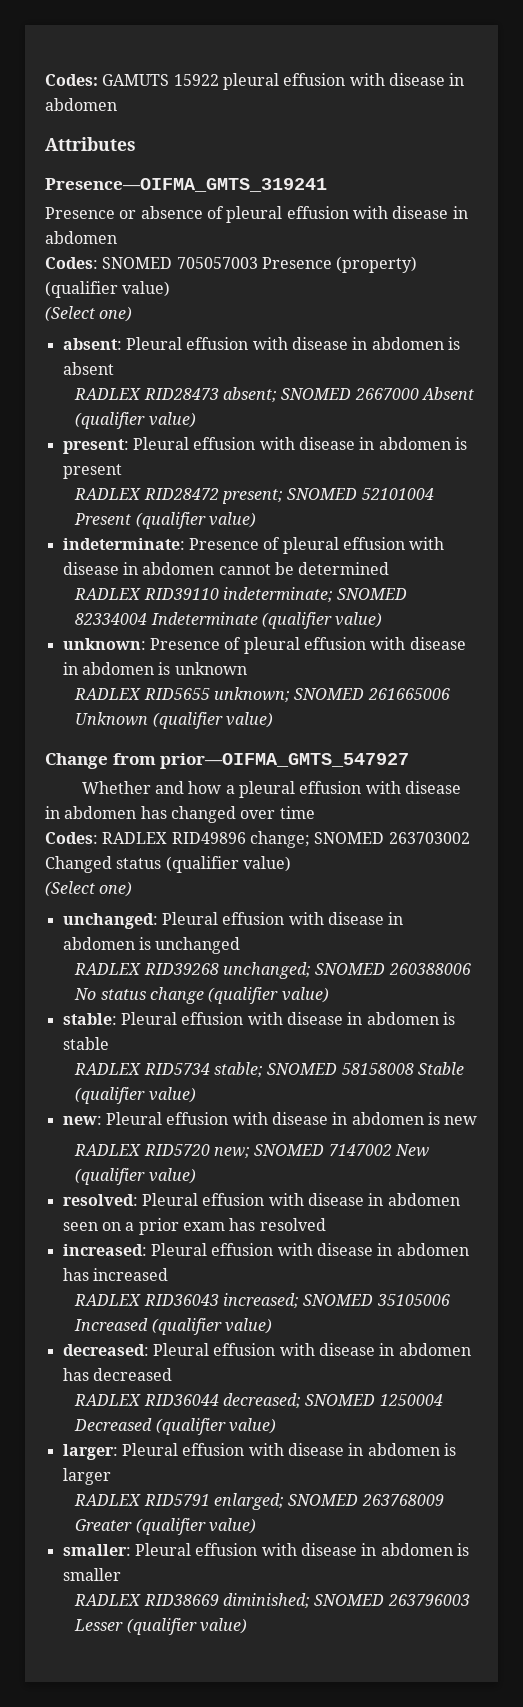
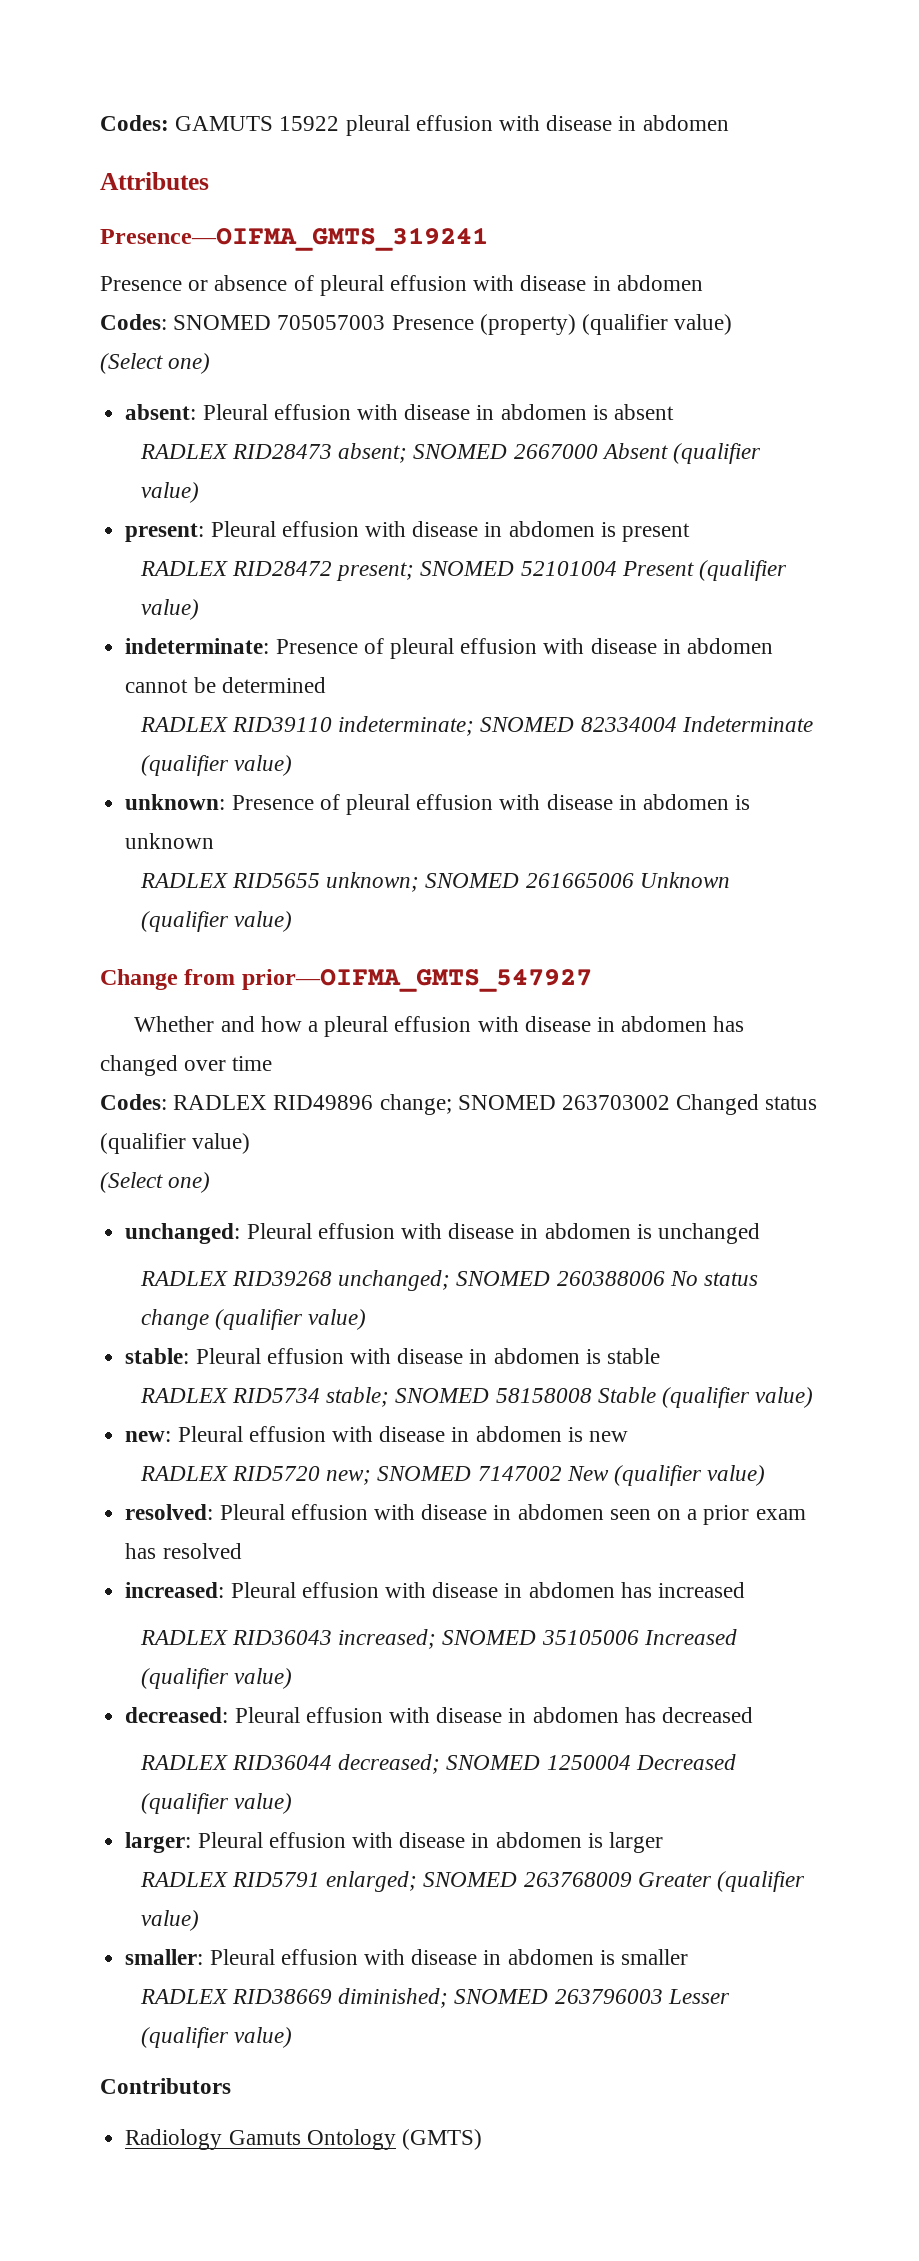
+ Contributors
+ Radiology Gamuts Ontology (GMTS)

